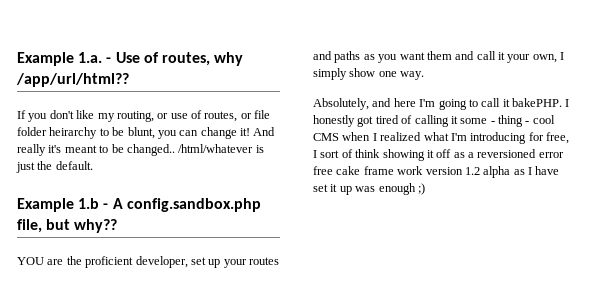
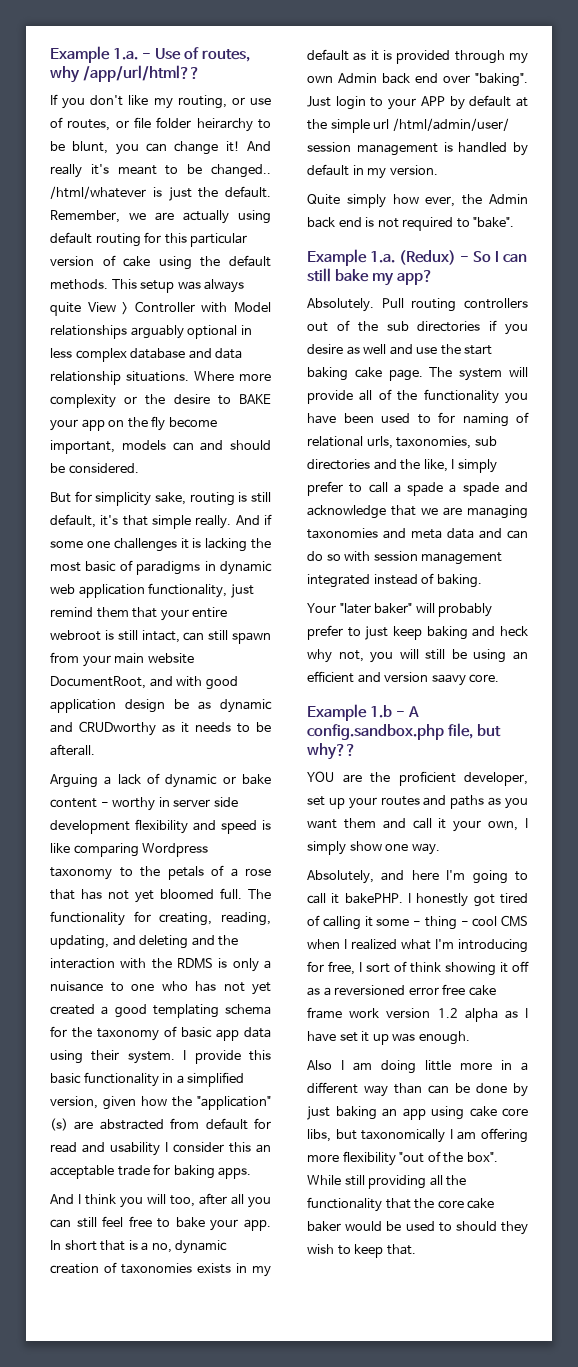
+ Remember, we are actually using default routing for this particular version of cake using the default methods. This setup was always quite View > Controller with Model relationships arguably optional in less complex database and data relationship situations. Where more complexity or the desire to BAKE your app on the fly become important, models can and should be considered.
+ But for simplicity sake, routing is still default, it's that simple really. And if some one challenges it is lacking the most basic of paradigms in dynamic web application functionality, just remind them that your entire webroot is still intact, can still spawn from your main website DocumentRoot, and with good application design be as dynamic and CRUDworthy as it needs to be afterall.
+ Arguing a lack of dynamic or bake content - worthy in server side development flexibility and speed is like comparing Wordpress taxonomy to the petals of a rose that has not yet bloomed full. The functionality for creating, reading, updating, and deleting and the interaction with the RDMS is only a nuisance to one who has not yet created a good templating schema for the taxonomy of basic app data using their system. I provide this basic functionality in a simplified version, given how the "application" (s) are abstracted from default for read and usability I consider this an acceptable trade for baking apps.
+ And I think you will too, after all you can still feel free to bake your app. In short that is a no, dynamic creation of taxonomies exists in my default as it is provided through my own Admin back end over "baking". Just login to your APP by default at the simple url /html/admin/user/ session management is handled by default in my version.
+ Quite simply how ever, the Admin back end is not required to "bake".
+ Example 1.a. (Redux) - So I can still bake my app?
+ Absolutely. Pull routing controllers out of the sub directories if you desire as well and use the start baking cake page. The system will provide all of the functionality you have been used to for naming of relational urls, taxonomies, sub directories and the like, I simply prefer to call a spade a spade and acknowledge that we are managing taxonomies and meta data and can do so with session management integrated instead of baking.
+ Your "later baker" will probably prefer to just keep baking and heck why not, you will still be using an efficient and version saavy core.
- I honestly got tired of calling it some - thing - cool CMS when I realized what I'm introducing for free, I sort of think showing it off as a reversioned error free cake frame work version 1.2 alpha as I have set it up was enough ;)
+ I honestly got tired of calling it some - thing - cool CMS when I realized what I'm introducing for free, I sort of think showing it off as a reversioned error free cake frame work version 1.2 alpha as I have set it up was enough.
+ Also I am doing little more in a different way than can be done by just baking an app using cake core libs, but taxonomically I am offering more flexibility "out of the box". While still providing all the functionality that the core cake baker would be used to should they wish to keep that.

